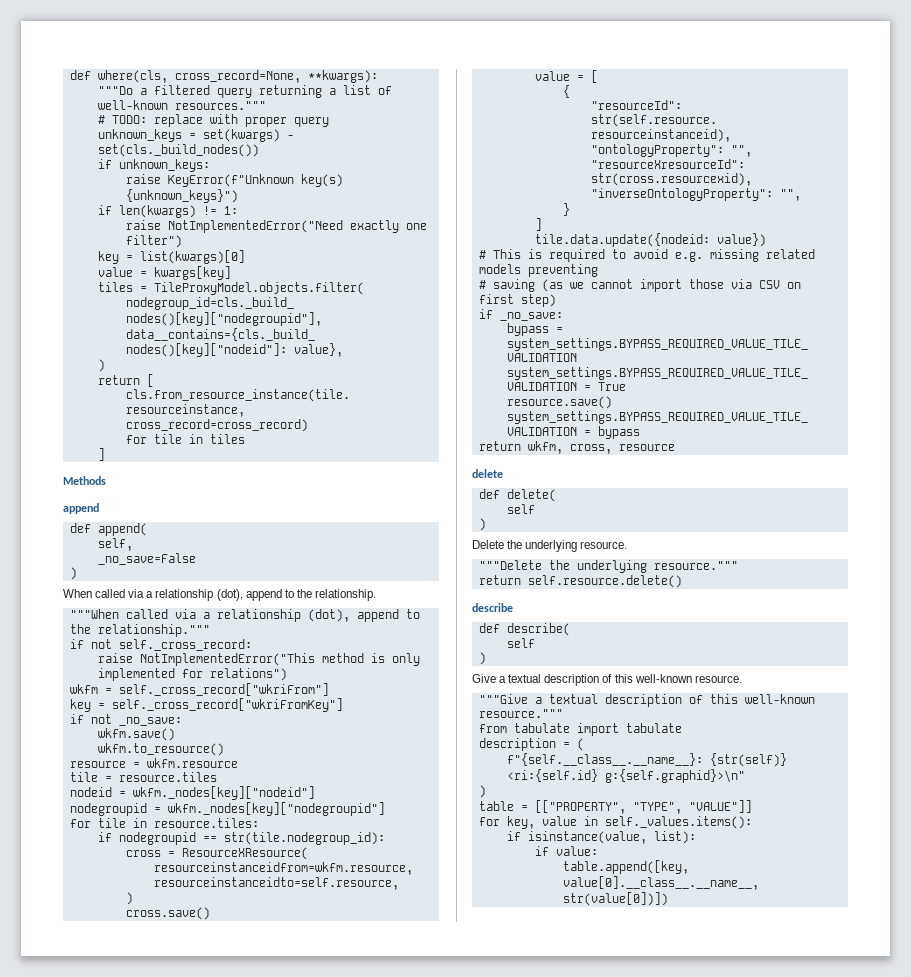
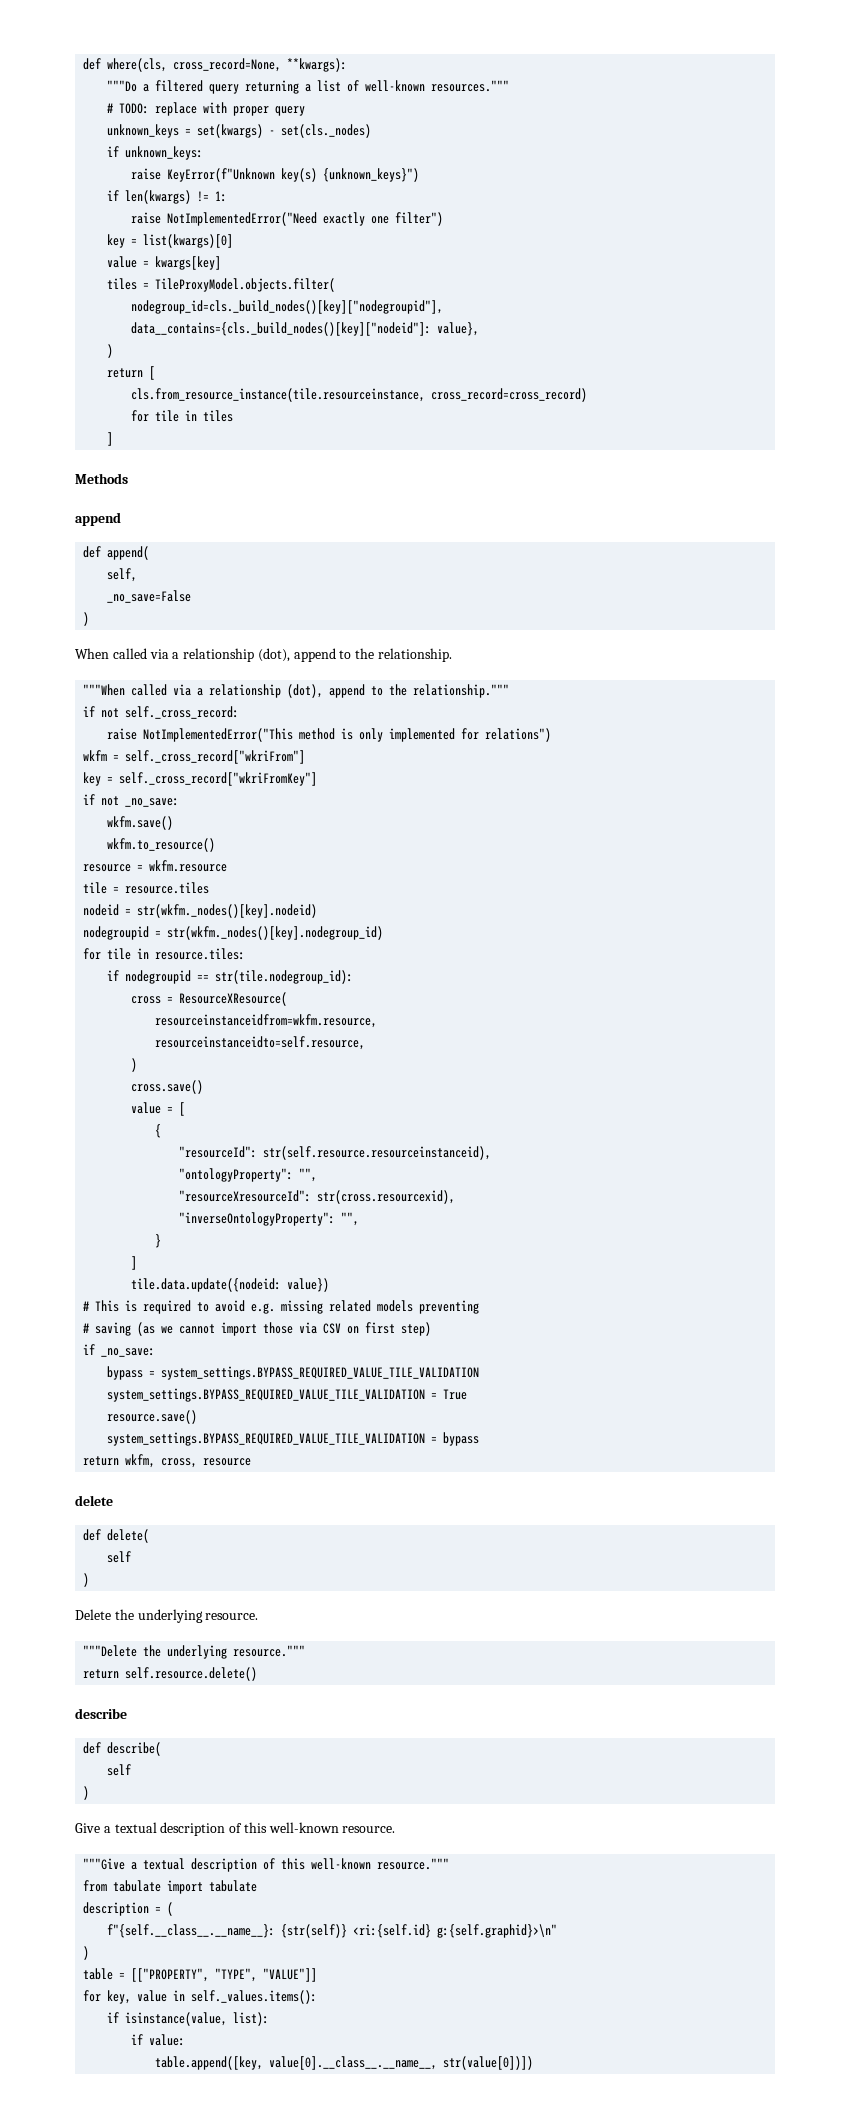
- unknown_keys = set(kwargs) - set(cls._build_nodes())
+ unknown_keys = set(kwargs) - set(cls._nodes)
- nodeid = wkfm._nodes[key]["nodeid"]
+ nodeid = str(wkfm._nodes()[key].nodeid)
- nodegroupid = wkfm._nodes[key]["nodegroupid"]
+ nodegroupid = str(wkfm._nodes()[key].nodegroup_id)

